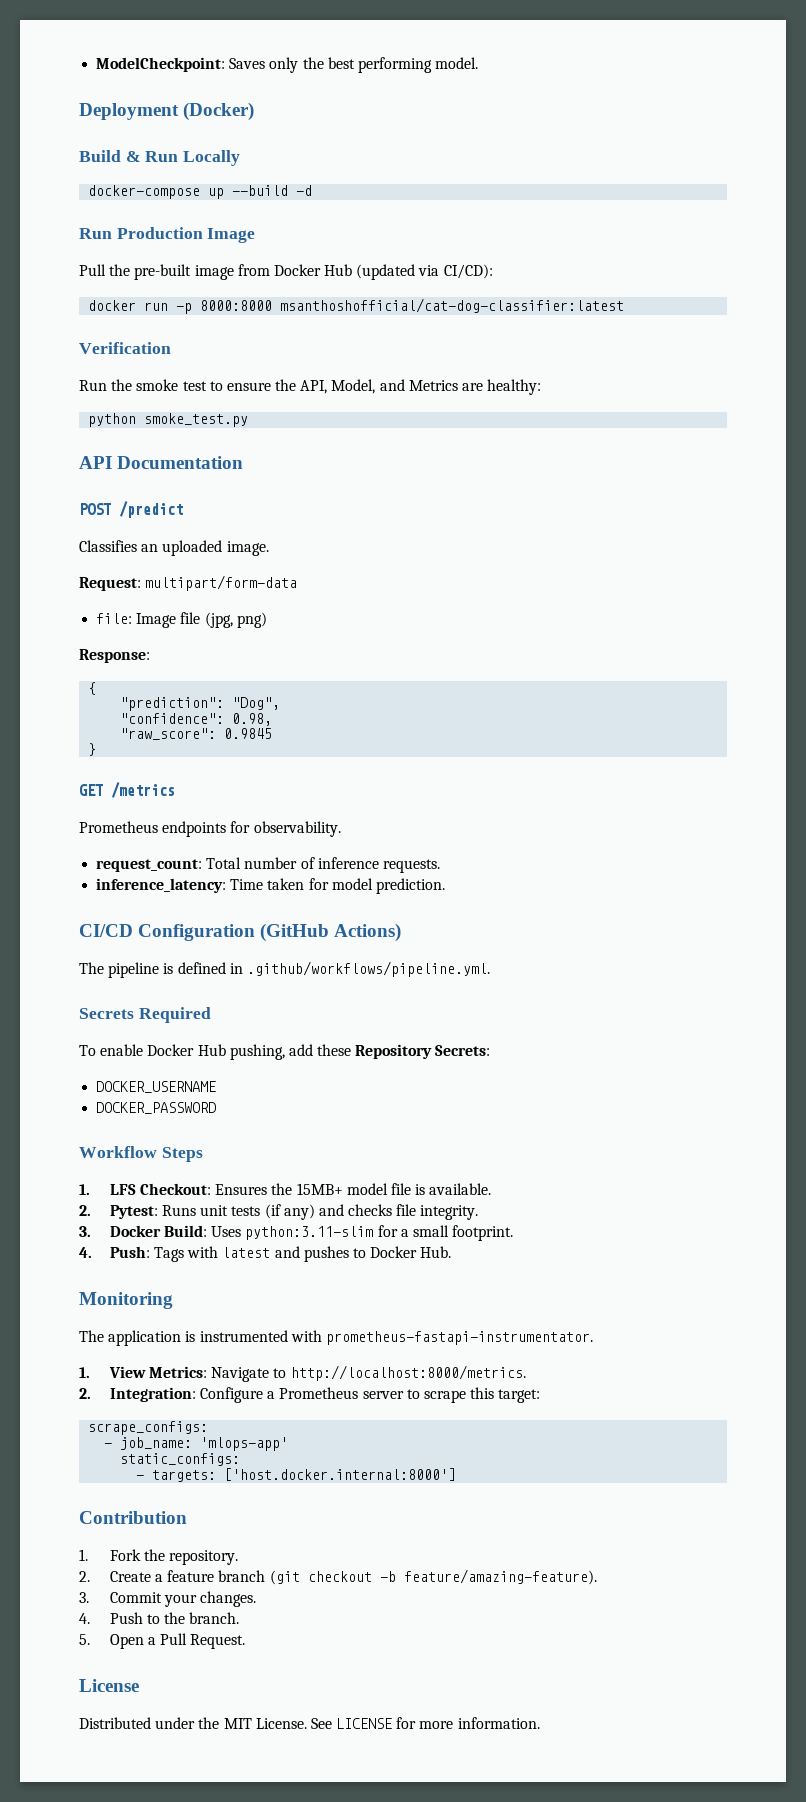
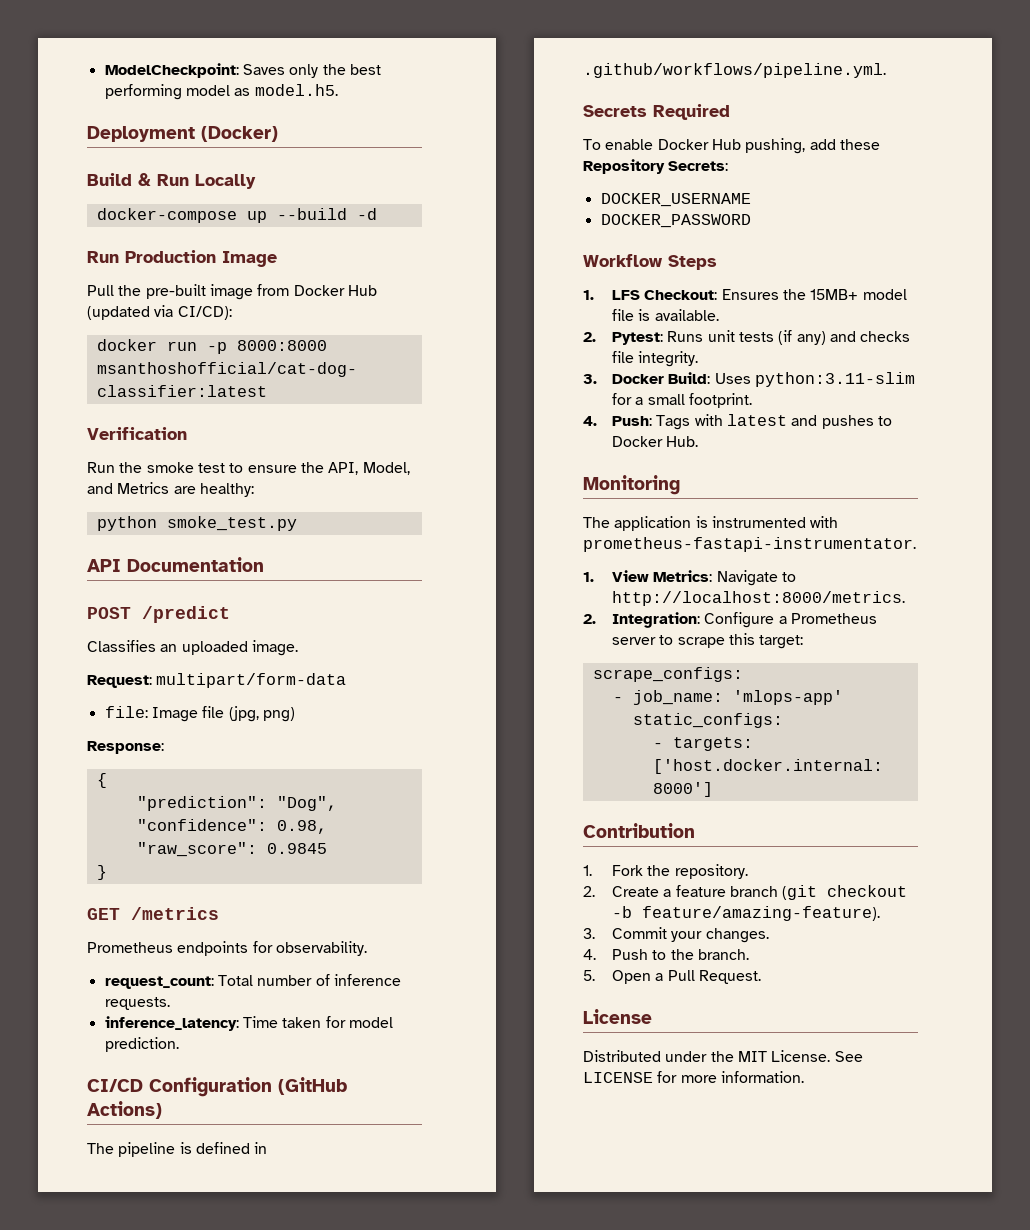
- ModelCheckpoint: Saves only the best performing model.
+ ModelCheckpoint: Saves only the best performing model as model.h5.

